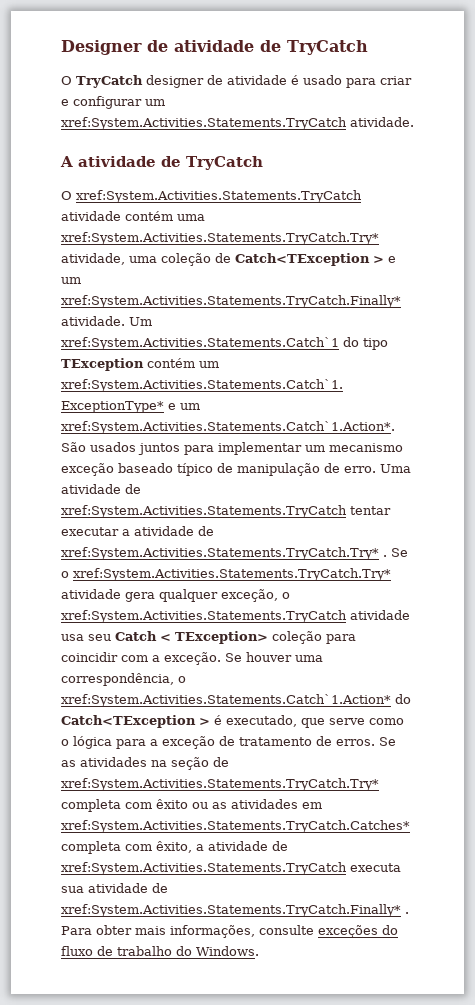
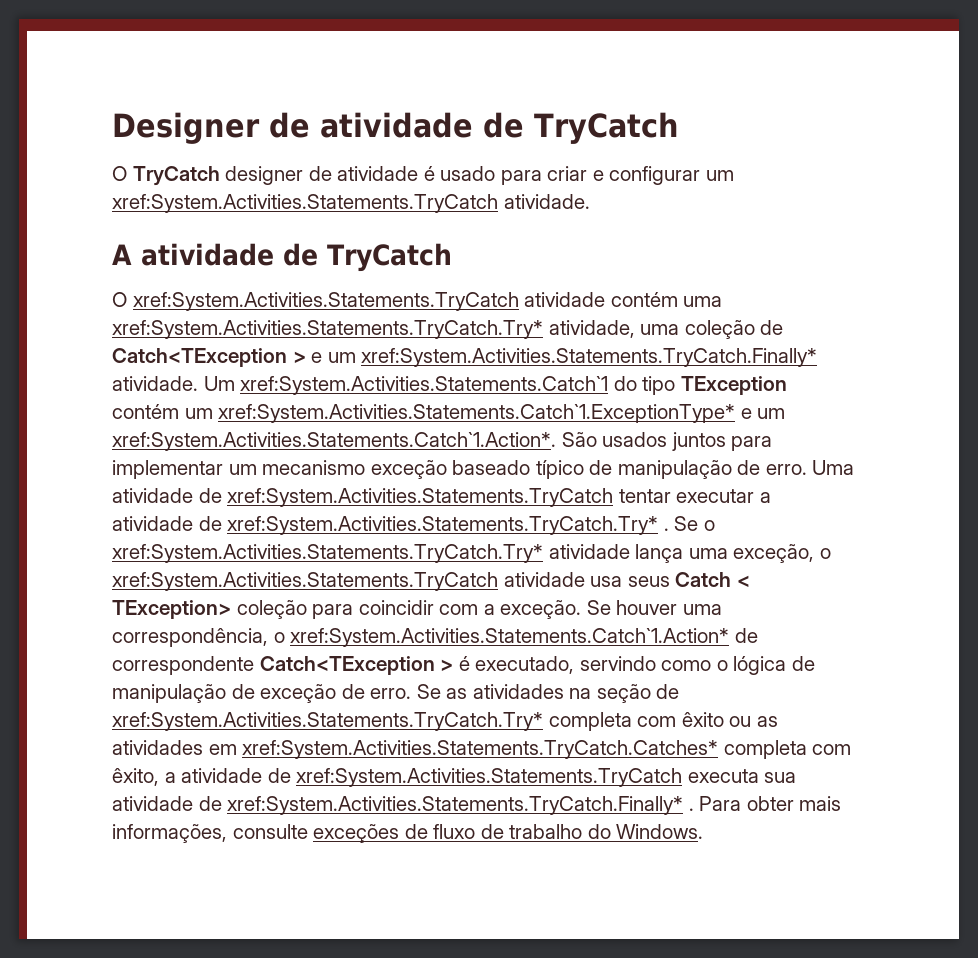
- Se o xref:System.Activities.Statements.TryCatch.Try* atividade gera qualquer exceção, o xref:System.Activities.Statements.TryCatch atividade usa seu Catch < TException> coleção para coincidir com a exceção.
+ Se o xref:System.Activities.Statements.TryCatch.Try* atividade lança uma exceção, o xref:System.Activities.Statements.TryCatch atividade usa seus Catch < TException> coleção para coincidir com a exceção.
- Se houver uma correspondência, o xref:System.Activities.Statements.Catch`1.Action* do Catch<TException > é executado, que serve como o lógica para a exceção de tratamento de erros.
+ Se houver uma correspondência, o xref:System.Activities.Statements.Catch`1.Action* de correspondente Catch<TException > é executado, servindo como o lógica de manipulação de exceção de erro.
- Para obter mais informações, consulte exceções do fluxo de trabalho do Windows.
+ Para obter mais informações, consulte exceções de fluxo de trabalho do Windows.

